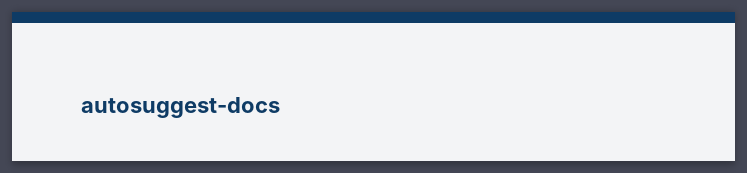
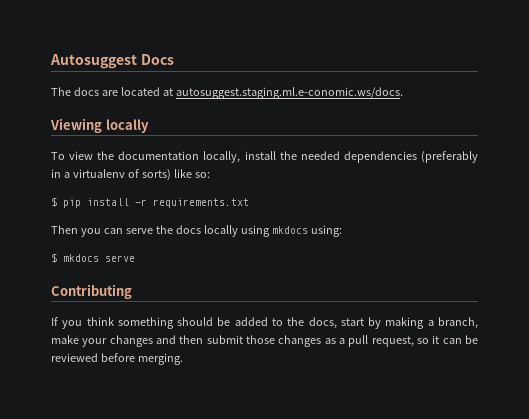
- autosuggest-docs
+ Autosuggest Docs
+ The docs are located at autosuggest.staging.ml.e-conomic.ws/docs.
+ Viewing locally
+ To view the documentation locally, install the needed dependencies (preferably in a virtualenv of sorts) like so:
+ $ pip install -r requirements.txt
+ Then you can serve the docs locally using mkdocs using:
+ $ mkdocs serve
+ Contributing
+ If you think something should be added to the docs, start by making a branch, make your changes and then submit those changes as a pull request, so it can be reviewed before merging.

